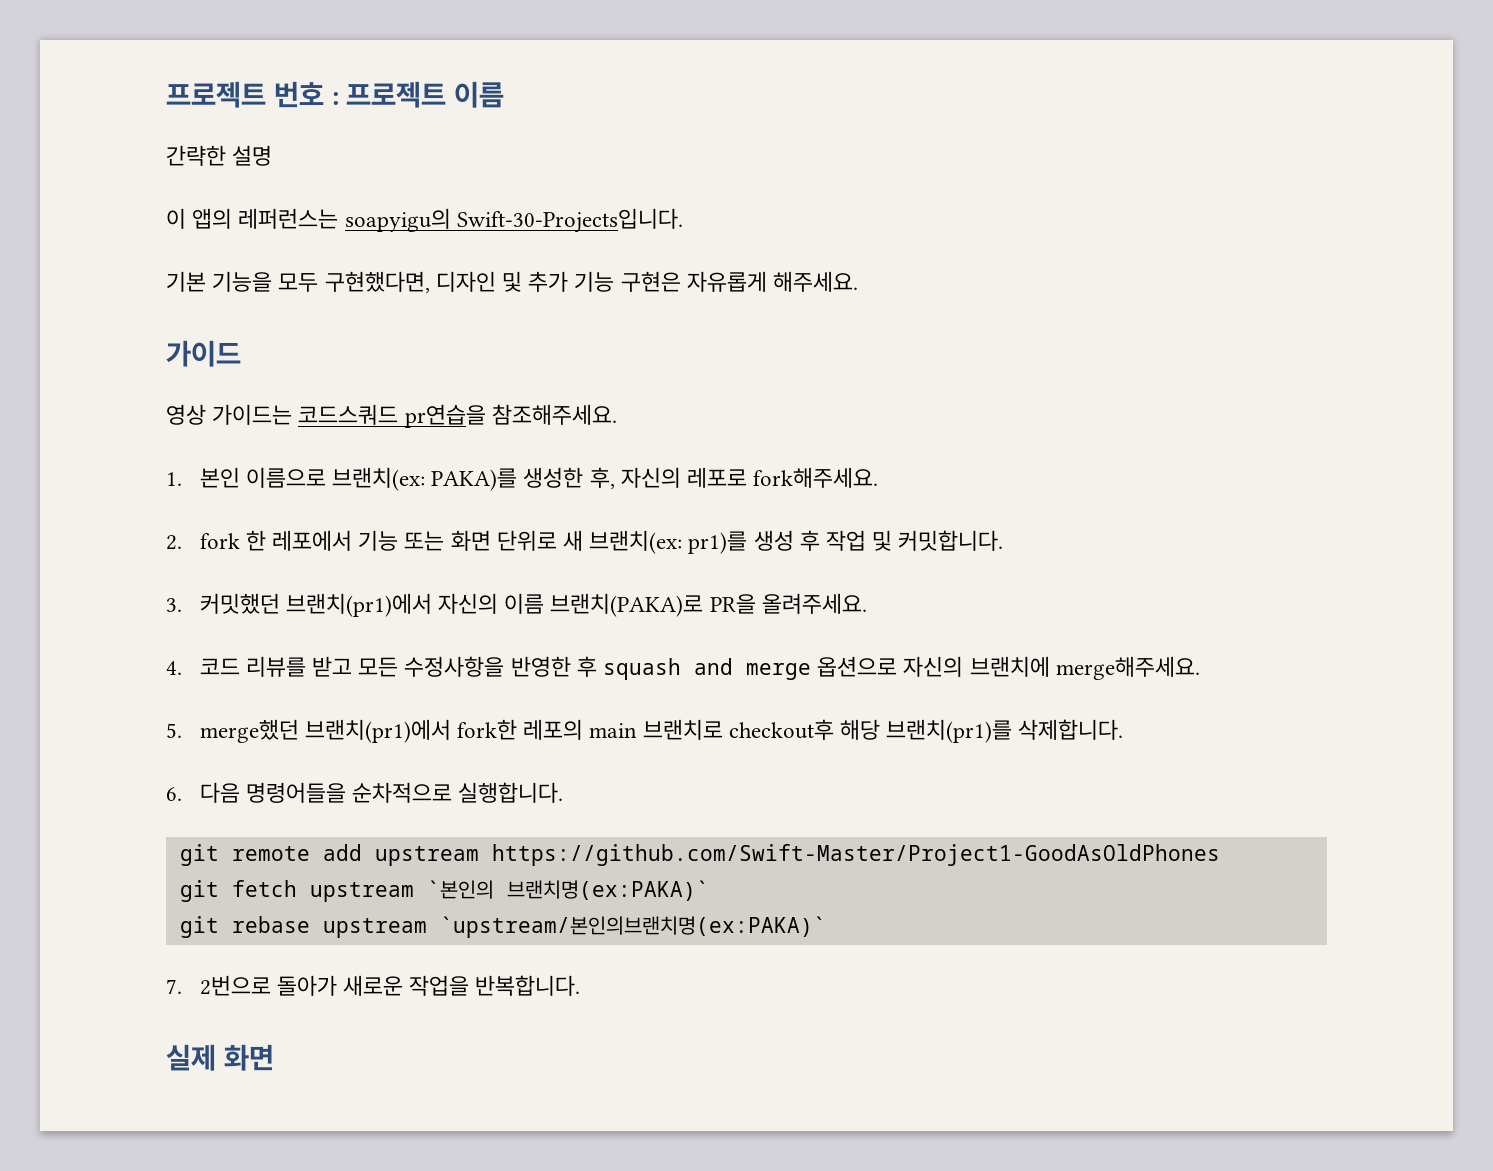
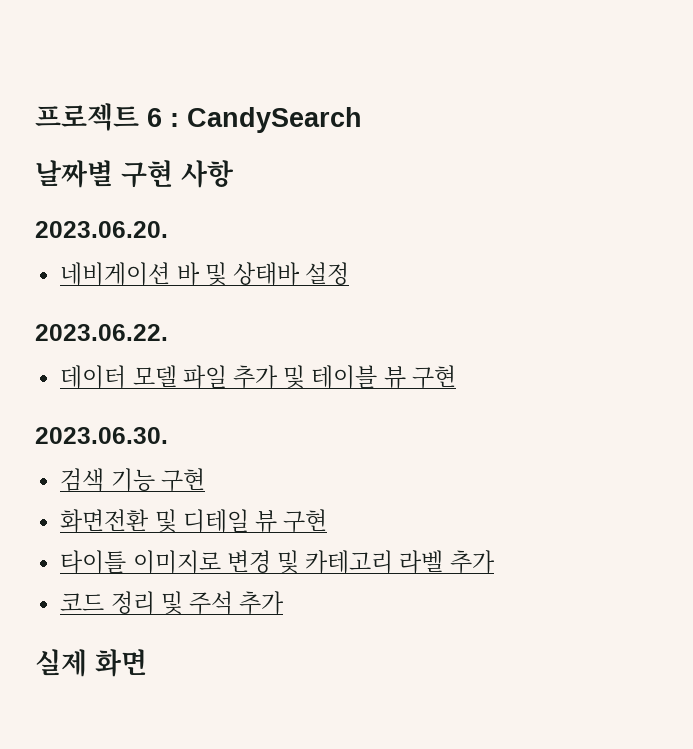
- 프로젝트 번호 : 프로젝트 이름
- 간략한 설명
- 이 앱의 레퍼런스는 soapyigu의 Swift-30-Projects입니다.
- 기본 기능을 모두 구현했다면, 디자인 및 추가 기능 구현은 자유롭게 해주세요.
- 가이드
- 영상 가이드는 코드스쿼드 pr연습을 참조해주세요.
- 1. 본인 이름으로 브랜치(ex: PAKA)를 생성한 후, 자신의 레포로 fork해주세요.
- 2. fork 한 레포에서 기능 또는 화면 단위로 새 브랜치(ex: pr1)를 생성 후 작업 및 커밋합니다.
- 3. 커밋했던 브랜치(pr1)에서 자신의 이름 브랜치(PAKA)로 PR을 올려주세요.
- 4. 코드 리뷰를 받고 모든 수정사항을 반영한 후 squash and merge 옵션으로 자신의 브랜치에 merge해주세요.
- 5. merge했던 브랜치(pr1)에서 fork한 레포의 main 브랜치로 checkout후 해당 브랜치(pr1)를 삭제합니다.
- 6. 다음 명령어들을 순차적으로 실행합니다.
- git remote add upstream https://github.com/Swift-Master/Project1-GoodAsOldPhones
- git fetch upstream `본인의 브랜치명(ex:PAKA)`
- git rebase upstream `upstream/본인의브랜치명(ex:PAKA)`
- 7. 2번으로 돌아가 새로운 작업을 반복합니다.
+ 프로젝트 6 : CandySearch
+ 날짜별 구현 사항
+ 2023.06.20.
+ 네비게이션 바 및 상태바 설정
+ 2023.06.22.
+ 데이터 모델 파일 추가 및 테이블 뷰 구현
+ 2023.06.30.
+ 검색 기능 구현
+ 화면전환 및 디테일 뷰 구현
+ 타이틀 이미지로 변경 및 카테고리 라벨 추가
+ 코드 정리 및 주석 추가

